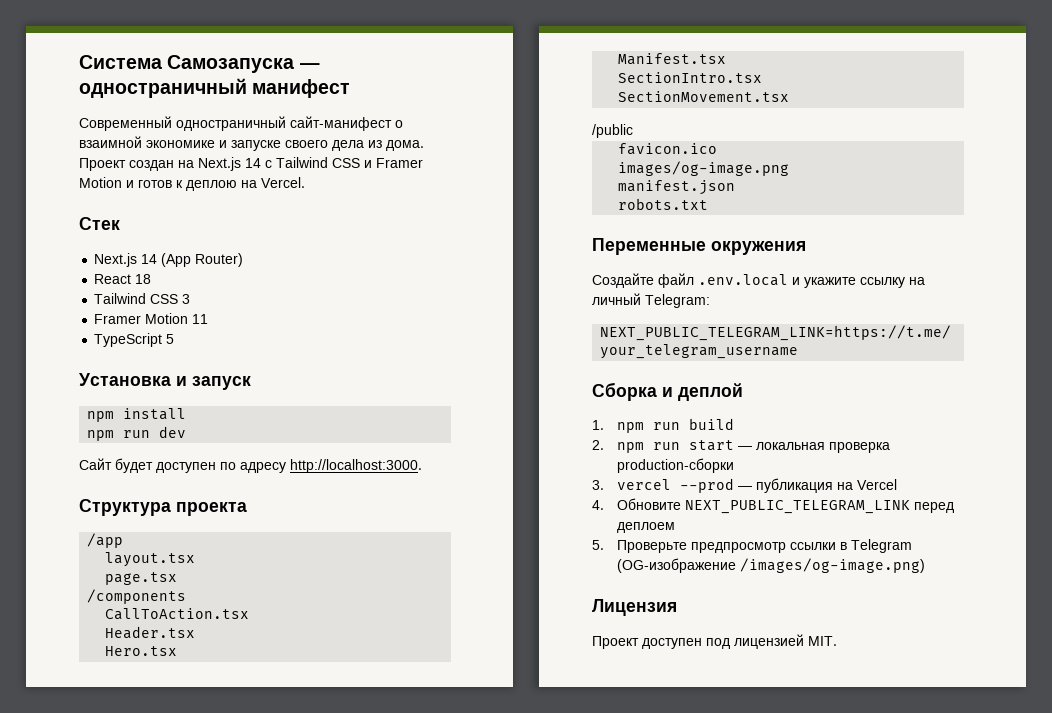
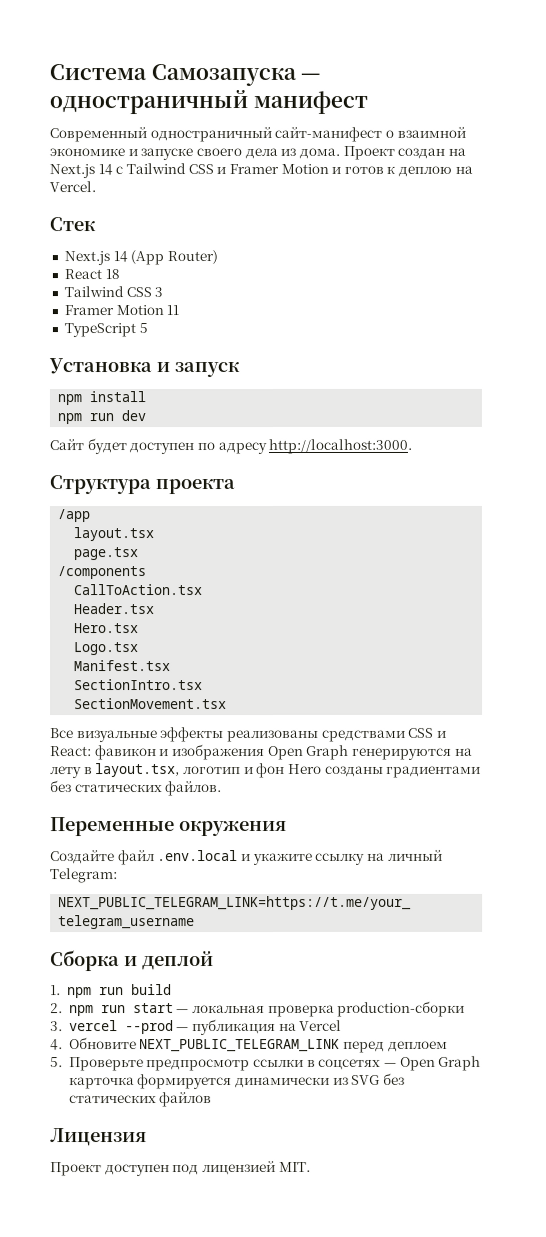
+ Logo.tsx
- /public
- favicon.ico
- images/og-image.png
- manifest.json
- robots.txt
+ Все визуальные эффекты реализованы средствами CSS и React: фавикон и изображения Open Graph генерируются на лету в layout.tsx, логотип и фон Hero созданы градиентами без статических файлов.
- 5. Проверьте предпросмотр ссылки в Telegram (OG-изображение /images/og-image.png)
+ 5. Проверьте предпросмотр ссылки в соцсетях — Open Graph карточка формируется динамически из SVG без статических файлов

